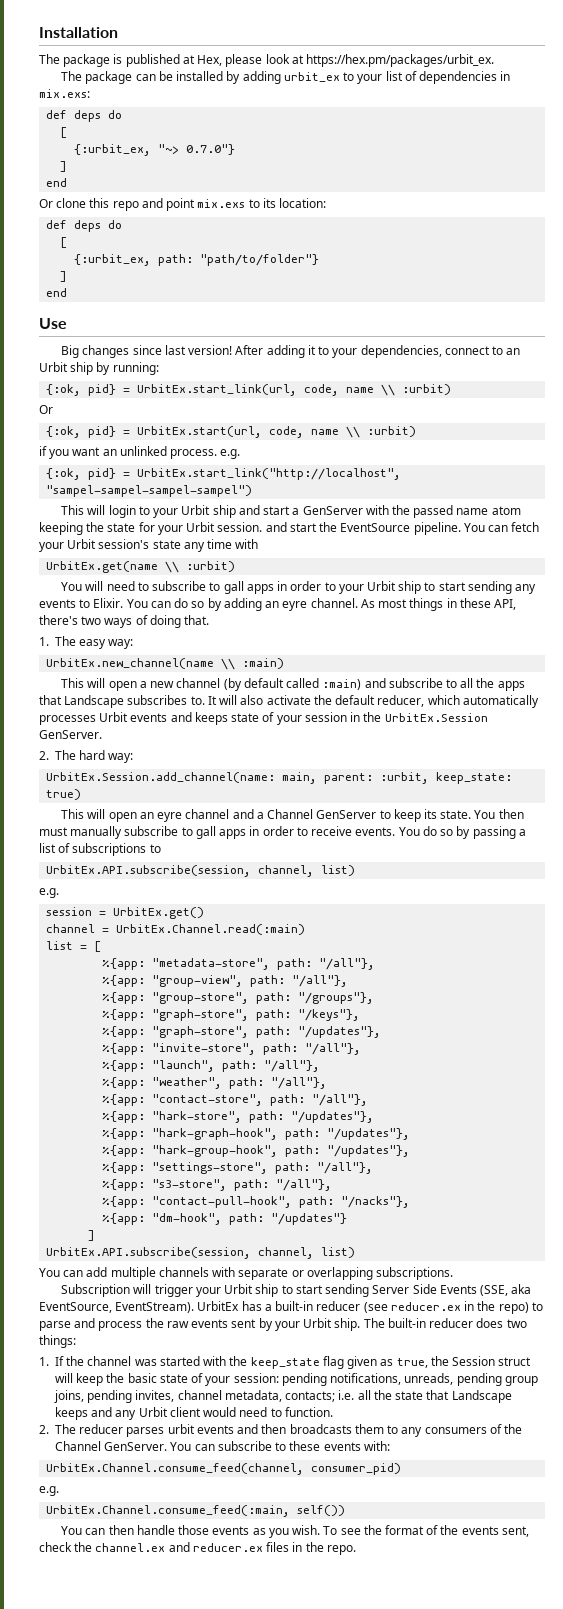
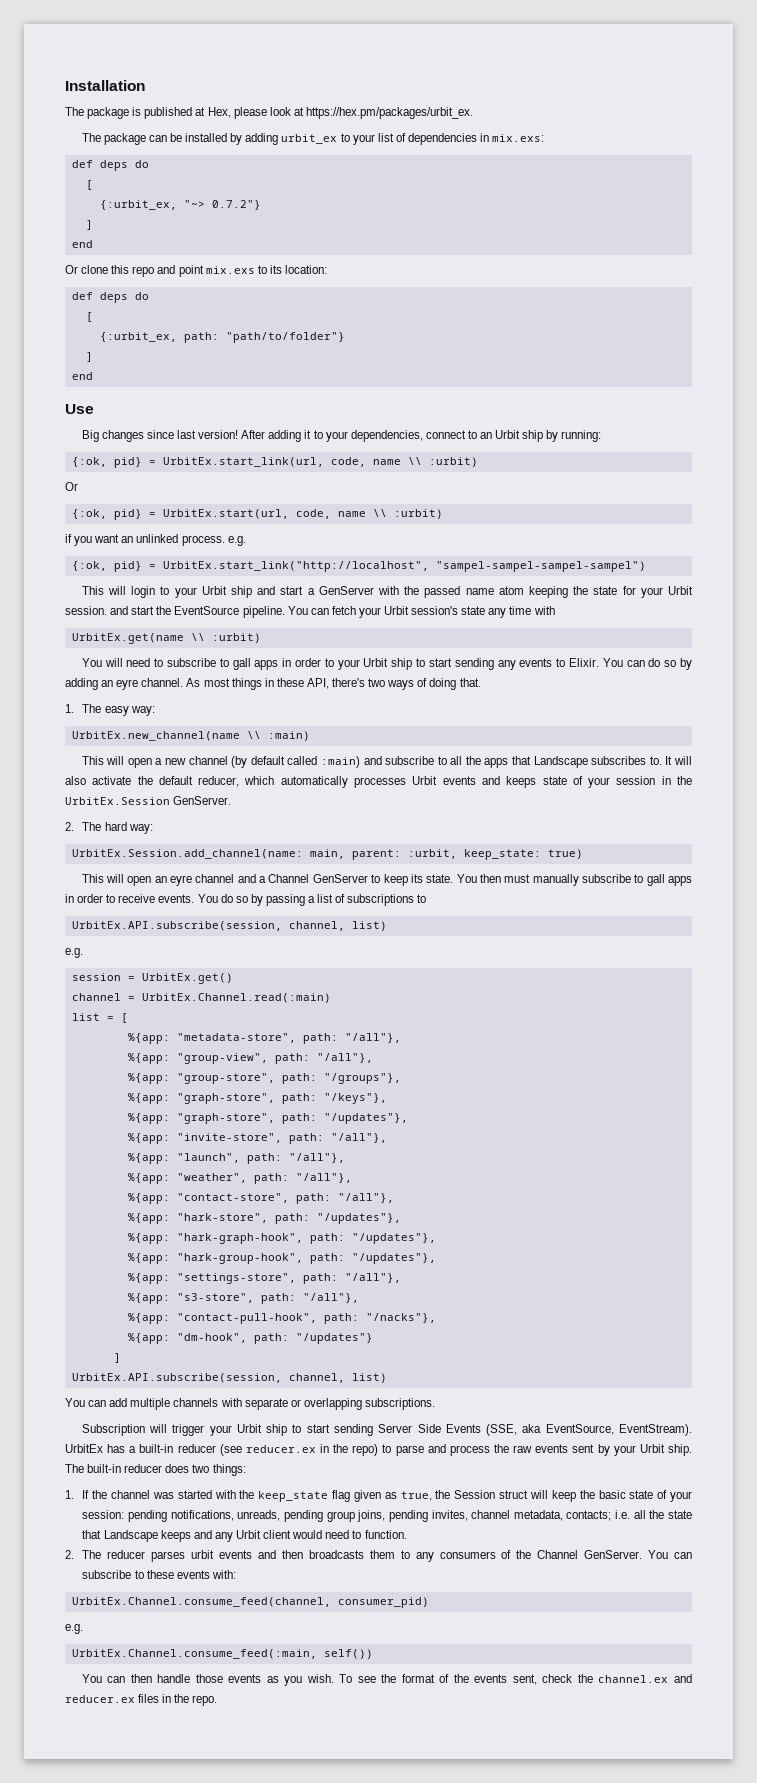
- {:urbit_ex, "~> 0.7.0"}
+ {:urbit_ex, "~> 0.7.2"}

